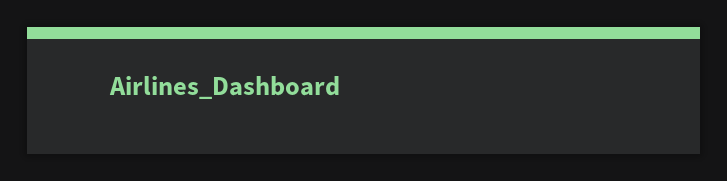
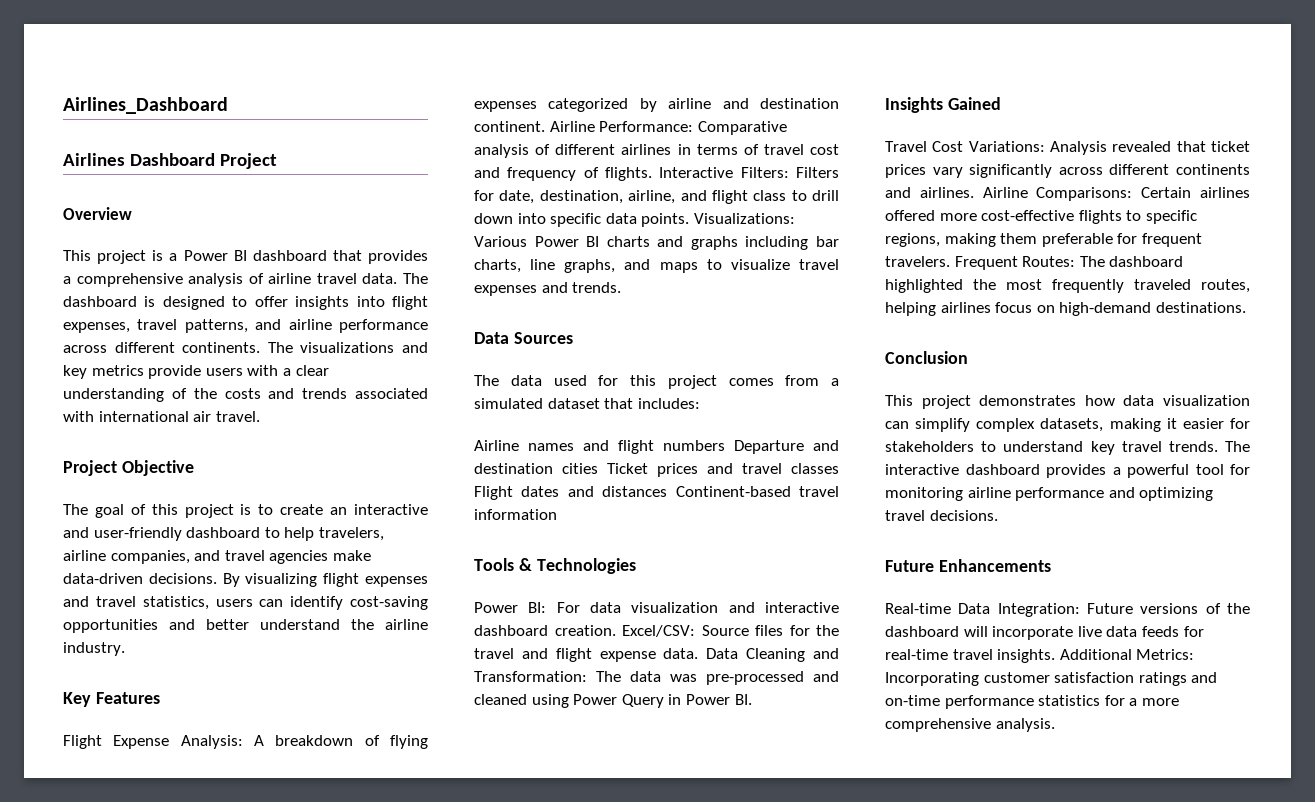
+ Airlines Dashboard Project
+ Overview
+ This project is a Power BI dashboard that provides a comprehensive analysis of airline travel data. The dashboard is designed to offer insights into flight expenses, travel patterns, and airline performance across different continents. The visualizations and key metrics provide users with a clear understanding of the costs and trends associated with international air travel.
+ Project Objective
+ The goal of this project is to create an interactive and user-friendly dashboard to help travelers, airline companies, and travel agencies make data-driven decisions. By visualizing flight expenses and travel statistics, users can identify cost-saving opportunities and better understand the airline industry.
+ Key Features
+ Flight Expense Analysis: A breakdown of flying expenses categorized by airline and destination continent. Airline Performance: Comparative analysis of different airlines in terms of travel cost and frequency of flights. Interactive Filters: Filters for date, destination, airline, and flight class to drill down into specific data points. Visualizations: Various Power BI charts and graphs including bar charts, line graphs, and maps to visualize travel expenses and trends.
+ Data Sources
+ The data used for this project comes from a simulated dataset that includes:
+ Airline names and flight numbers Departure and destination cities Ticket prices and travel classes Flight dates and distances Continent-based travel information
+ Tools & Technologies
+ Power BI: For data visualization and interactive dashboard creation. Excel/CSV: Source files for the travel and flight expense data. Data Cleaning and Transformation: The data was pre-processed and cleaned using Power Query in Power BI.
+ Insights Gained
+ Travel Cost Variations: Analysis revealed that ticket prices vary significantly across different continents and airlines. Airline Comparisons: Certain airlines offered more cost-effective flights to specific regions, making them preferable for frequent travelers. Frequent Routes: The dashboard highlighted the most frequently traveled routes, helping airlines focus on high-demand destinations.
+ Conclusion
+ This project demonstrates how data visualization can simplify complex datasets, making it easier for stakeholders to understand key travel trends. The interactive dashboard provides a powerful tool for monitoring airline performance and optimizing travel decisions.
+ Future Enhancements
+ Real-time Data Integration: Future versions of the dashboard will incorporate live data feeds for real-time travel insights. Additional Metrics: Incorporating customer satisfaction ratings and on-time performance statistics for a more comprehensive analysis.

